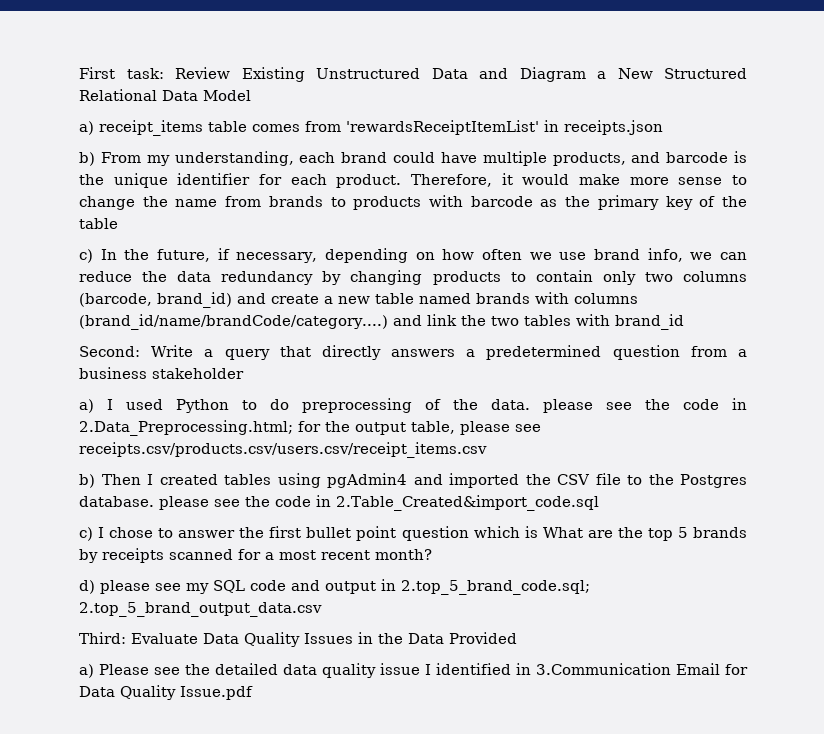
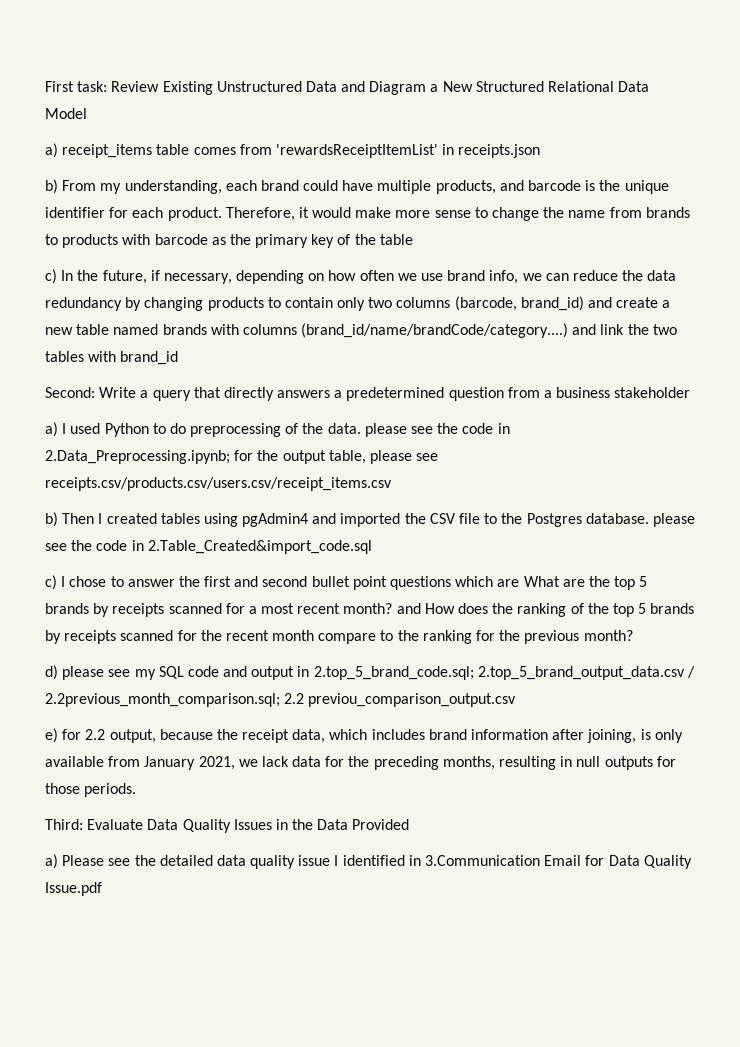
- a) I used Python to do preprocessing of the data. please see the code in 2.Data_Preprocessing.html; for the output table, please see receipts.csv/products.csv/users.csv/receipt_items.csv
+ a) I used Python to do preprocessing of the data. please see the code in 2.Data_Preprocessing.ipynb; for the output table, please see receipts.csv/products.csv/users.csv/receipt_items.csv
- c) I chose to answer the first bullet point question which is What are the top 5 brands by receipts scanned for a most recent month?
+ c) I chose to answer the first and second bullet point questions which are What are the top 5 brands by receipts scanned for a most recent month? and How does the ranking of the top 5 brands by receipts scanned for the recent month compare to the ranking for the previous month?
- d) please see my SQL code and output in 2.top_5_brand_code.sql; 2.top_5_brand_output_data.csv
+ d) please see my SQL code and output in 2.top_5_brand_code.sql; 2.top_5_brand_output_data.csv / 2.2previous_month_comparison.sql; 2.2 previou_comparison_output.csv
+ e) for 2.2 output, because the receipt data, which includes brand information after joining, is only available from January 2021, we lack data for the preceding months, resulting in null outputs for those periods.

